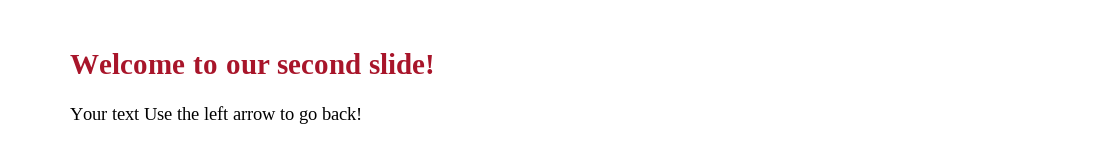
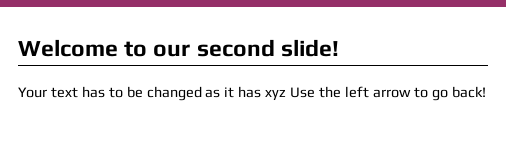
- Your text Use the left arrow to go back!
+ Your text has to be changed as it has xyz Use the left arrow to go back!

